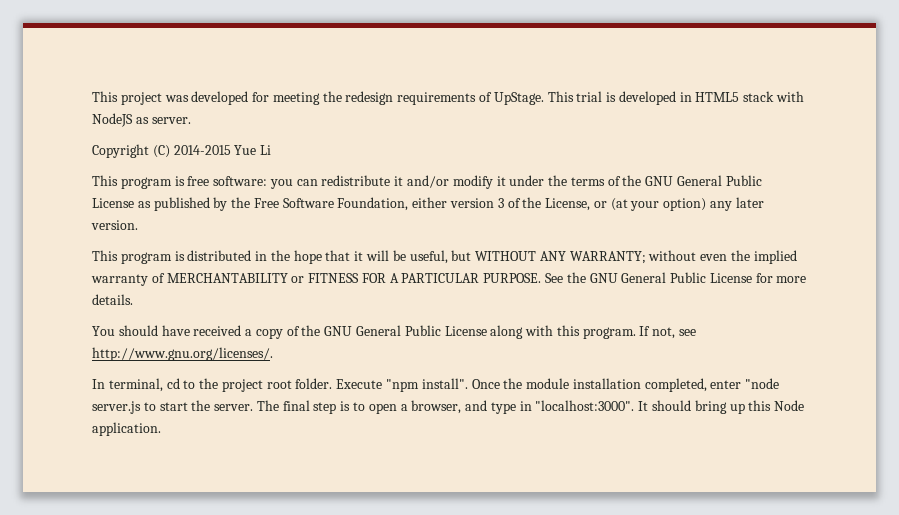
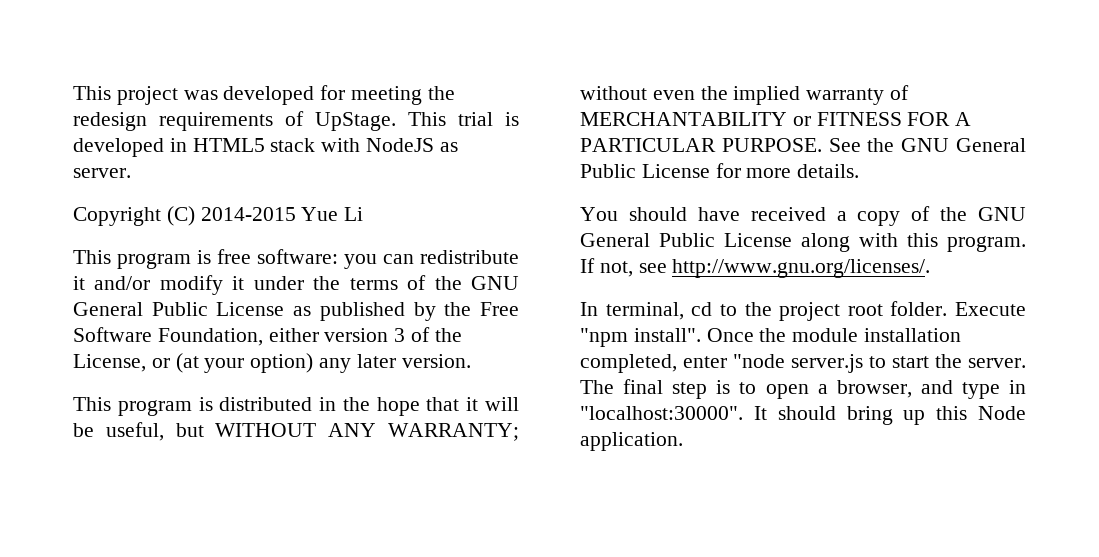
- The final step is to open a browser, and type in "localhost:3000".
+ The final step is to open a browser, and type in "localhost:30000".

